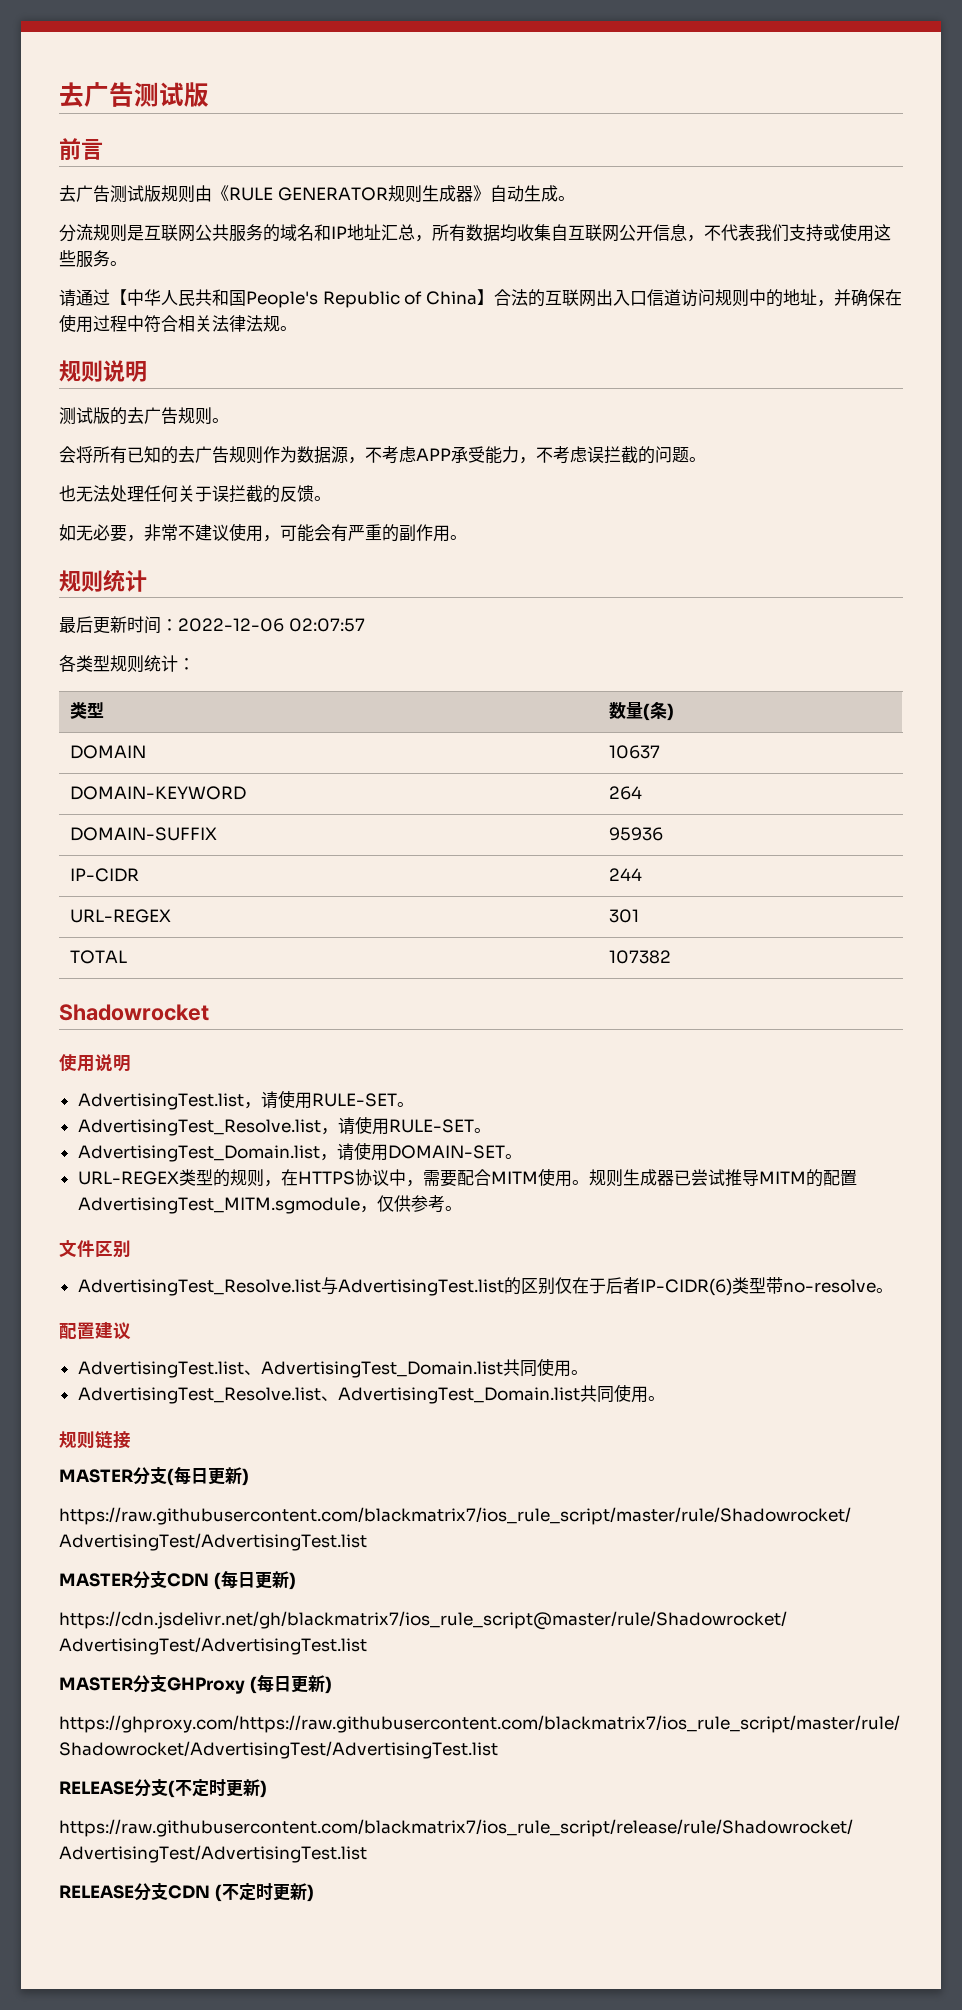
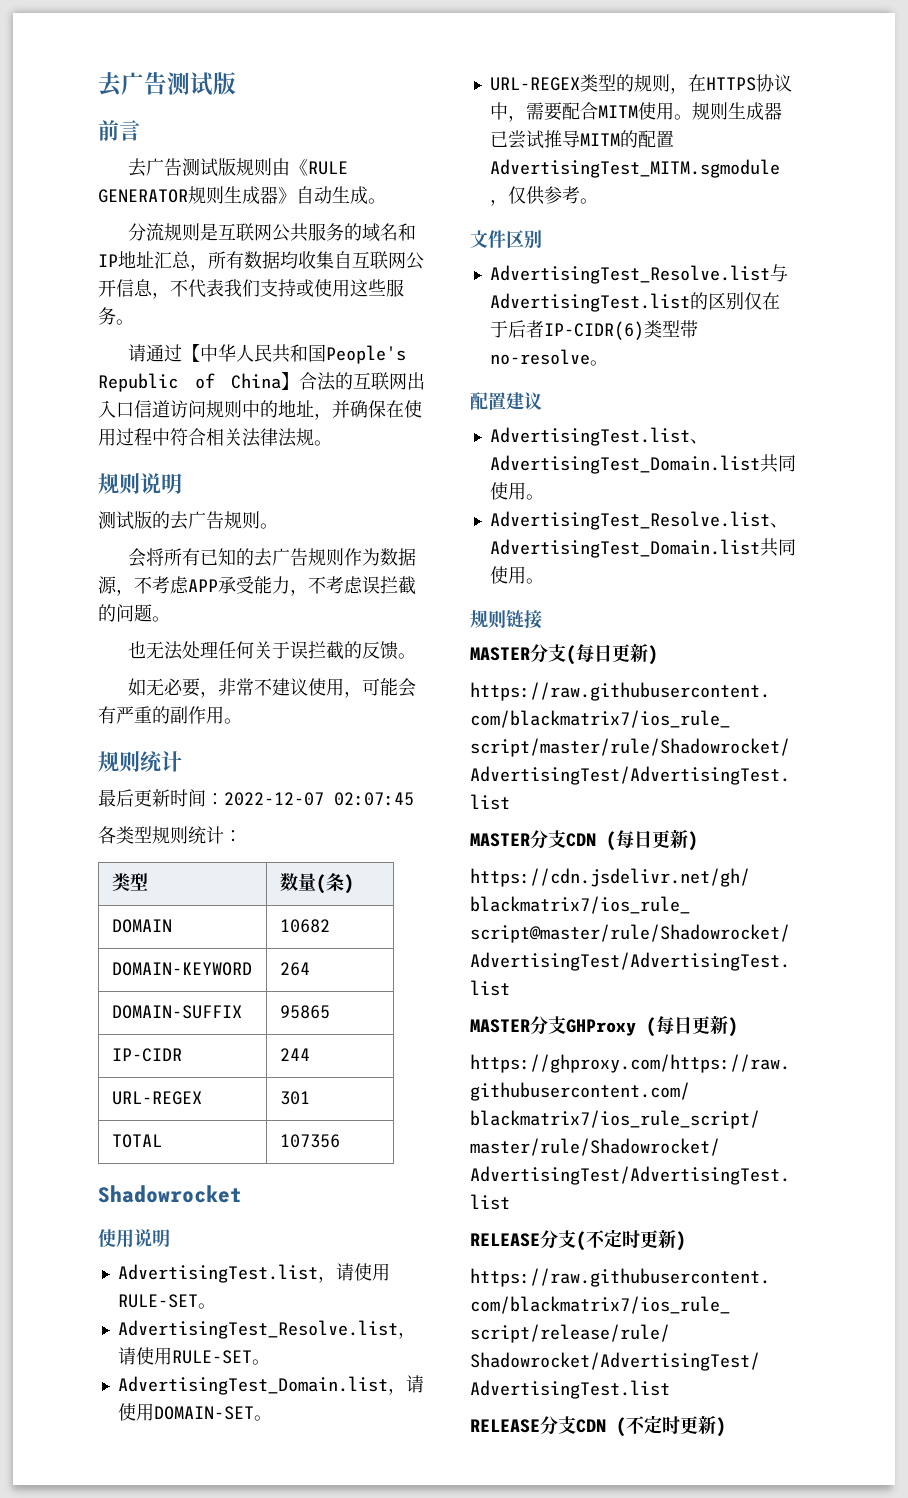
- 最后更新时间：2022-12-06 02:07:57
+ 最后更新时间：2022-12-07 02:07:45
- DOMAIN | 10637
+ DOMAIN | 10682
- DOMAIN-SUFFIX | 95936
+ DOMAIN-SUFFIX | 95865
- TOTAL | 107382
+ TOTAL | 107356

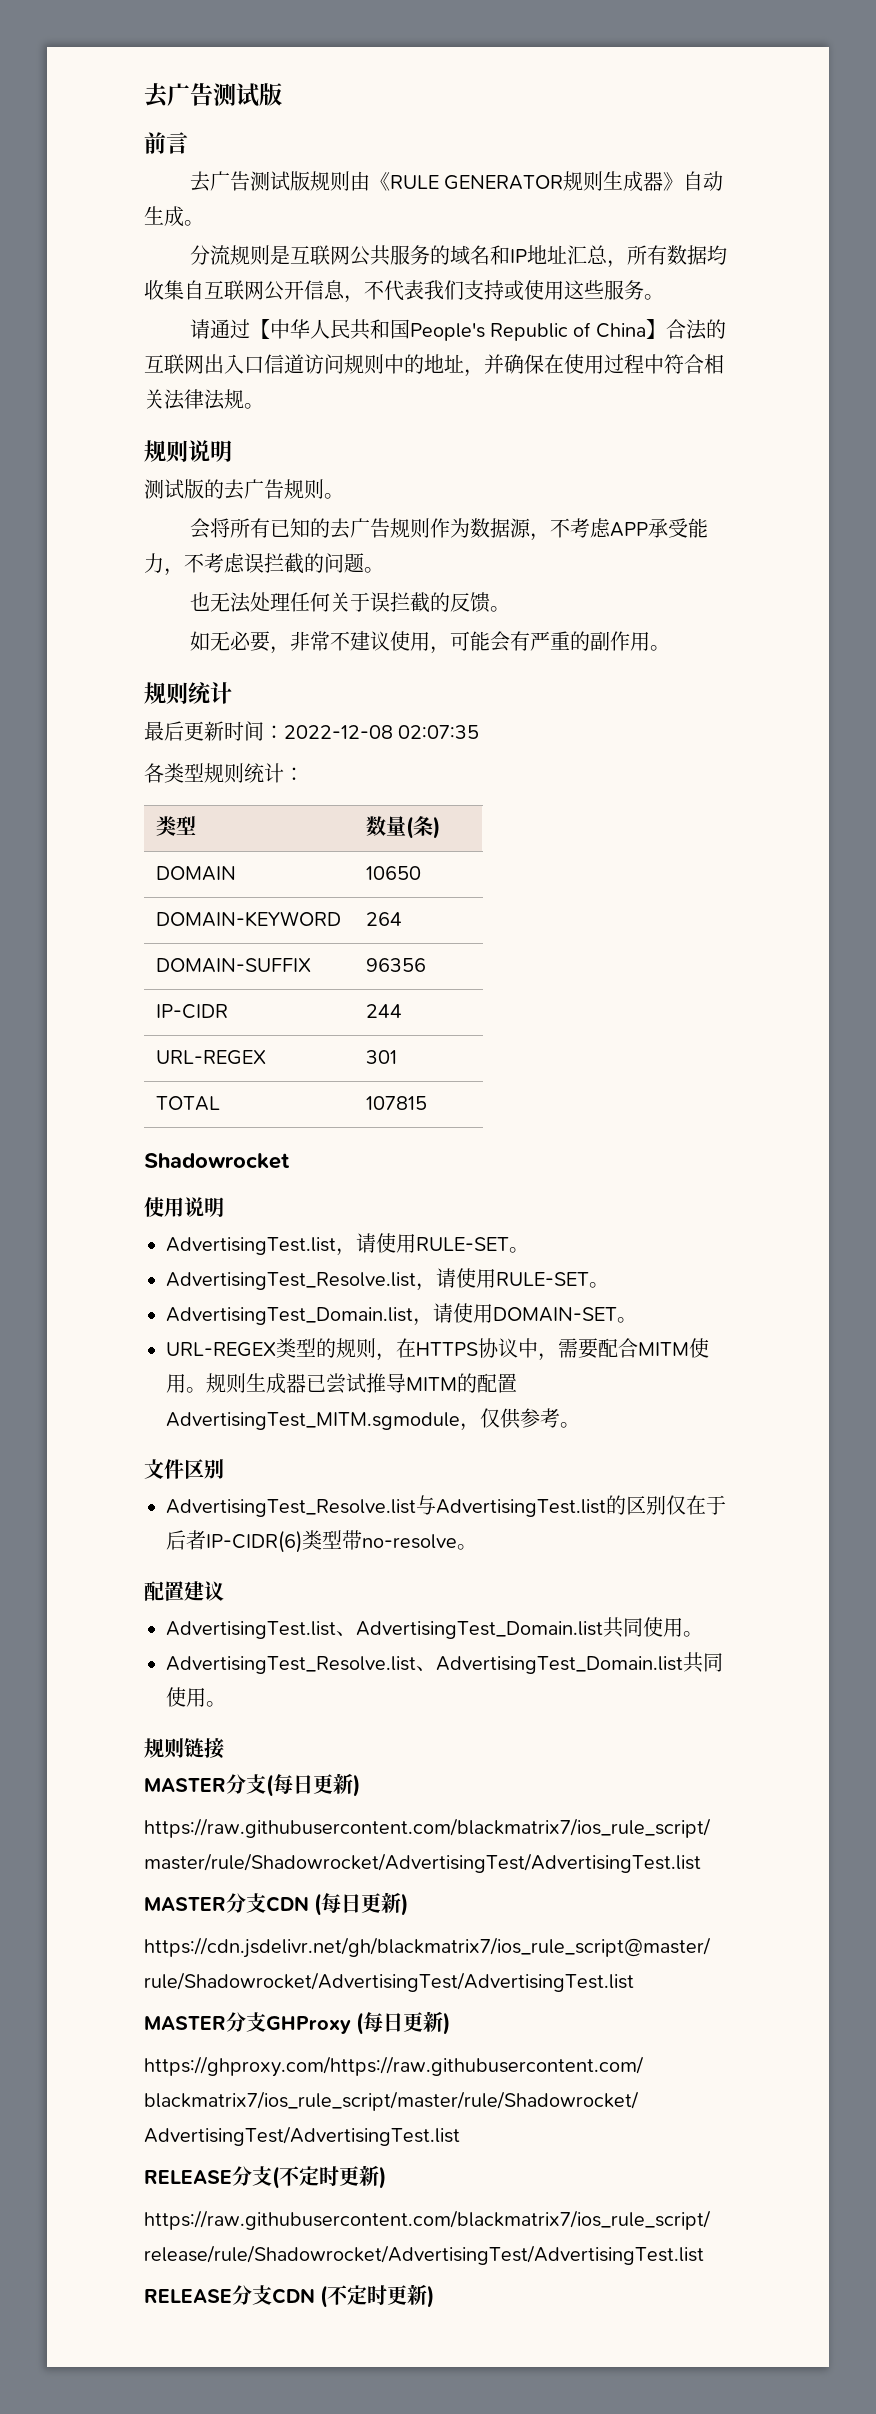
- 最后更新时间：2022-12-07 02:07:45
+ 最后更新时间：2022-12-08 02:07:35
- DOMAIN | 10682
+ DOMAIN | 10650
- DOMAIN-SUFFIX | 95865
+ DOMAIN-SUFFIX | 96356
- TOTAL | 107356
+ TOTAL | 107815

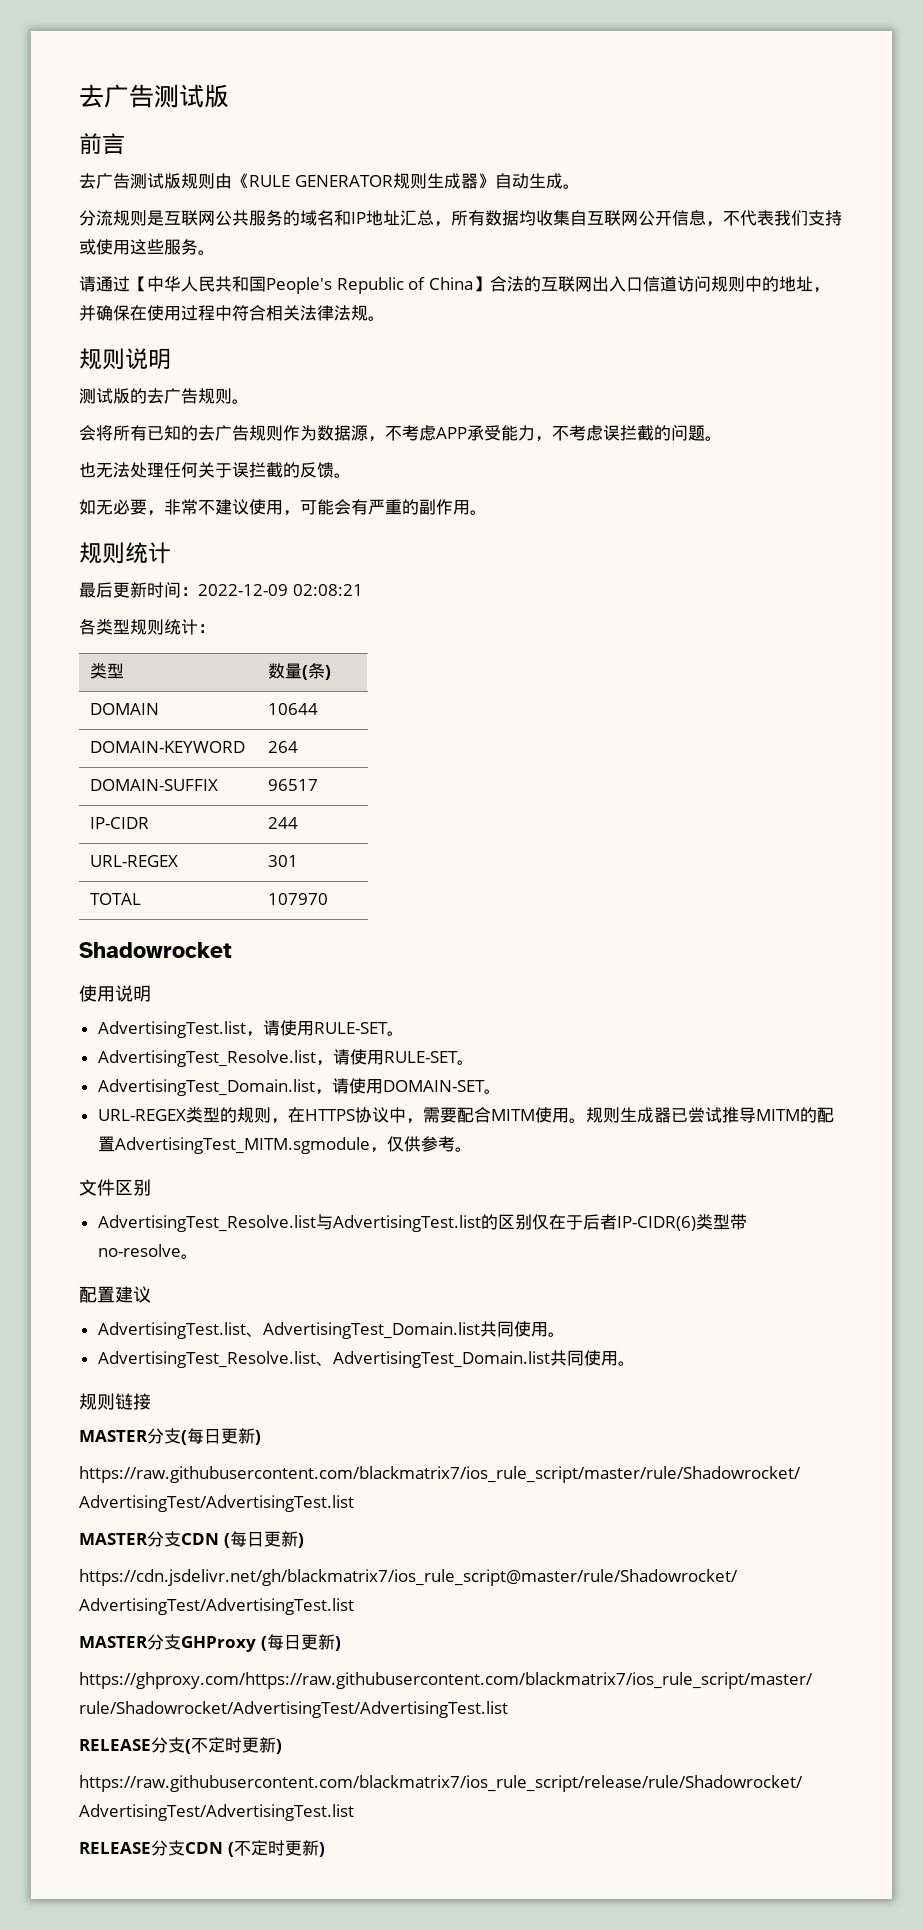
- 最后更新时间：2022-12-08 02:07:35
+ 最后更新时间：2022-12-09 02:08:21
- DOMAIN | 10650
+ DOMAIN | 10644
- DOMAIN-SUFFIX | 96356
+ DOMAIN-SUFFIX | 96517
- TOTAL | 107815
+ TOTAL | 107970

